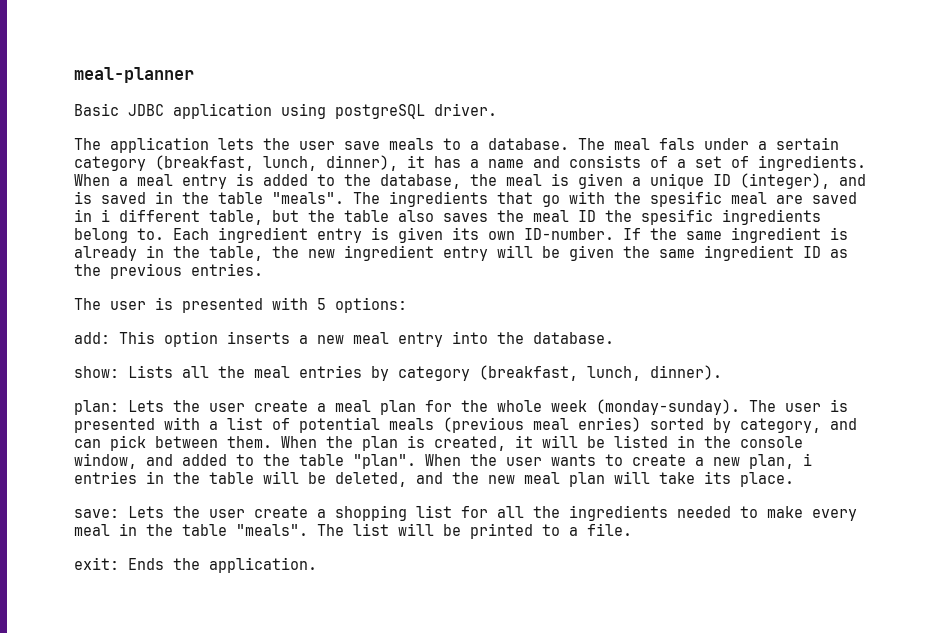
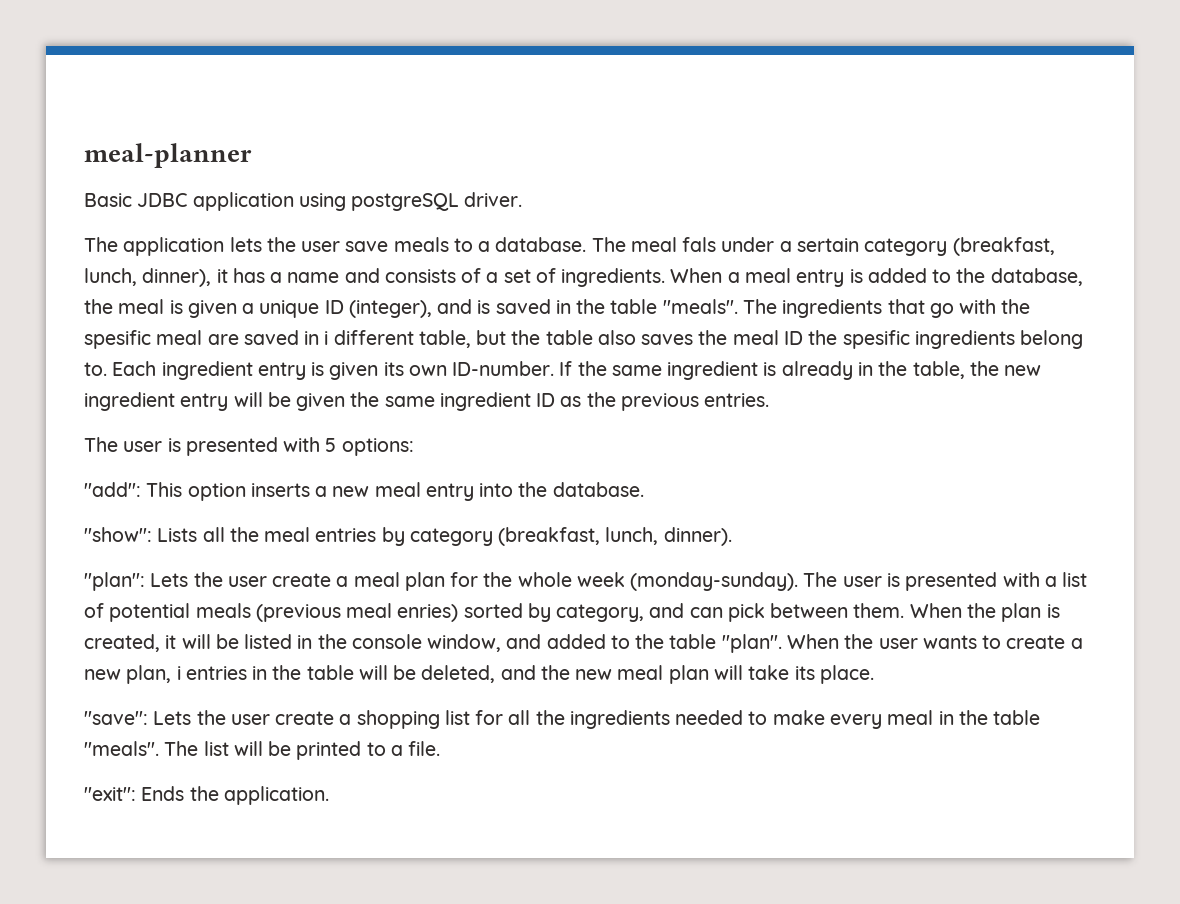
- add: This option inserts a new meal entry into the database.
+ "add": This option inserts a new meal entry into the database.
- show: Lists all the meal entries by category (breakfast, lunch, dinner).
+ "show": Lists all the meal entries by category (breakfast, lunch, dinner).
- plan: Lets the user create a meal plan for the whole week (monday-sunday).
+ "plan": Lets the user create a meal plan for the whole week (monday-sunday).
- save: Lets the user create a shopping list for all the ingredients needed to make every meal in the table "meals".
+ "save": Lets the user create a shopping list for all the ingredients needed to make every meal in the table "meals".
- exit: Ends the application.
+ "exit": Ends the application.

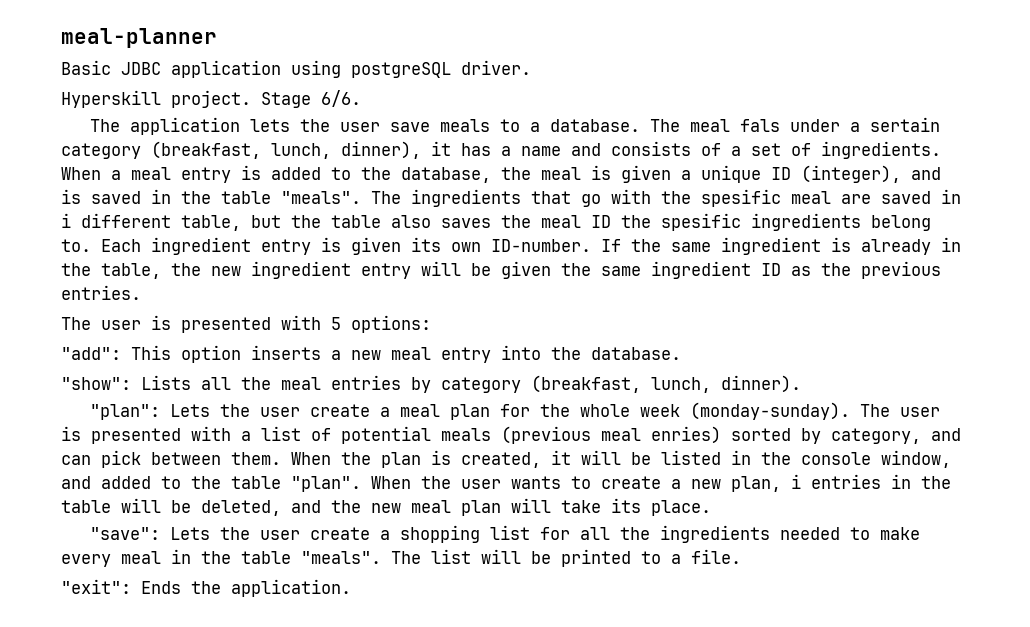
+ Hyperskill project. Stage 6/6.

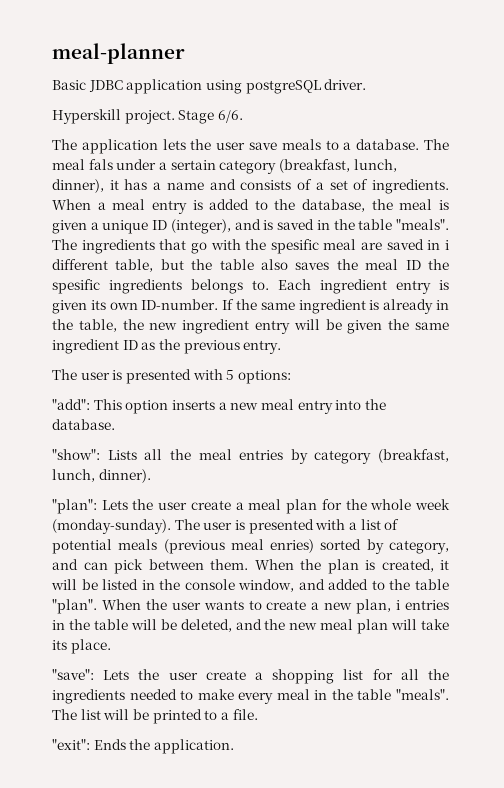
- The ingredients that go with the spesific meal are saved in i different table, but the table also saves the meal ID the spesific ingredients belong to.
+ The ingredients that go with the spesific meal are saved in i different table, but the table also saves the meal ID the spesific ingredients belongs to.
- If the same ingredient is already in the table, the new ingredient entry will be given the same ingredient ID as the previous entries.
+ If the same ingredient is already in the table, the new ingredient entry will be given the same ingredient ID as the previous entry.

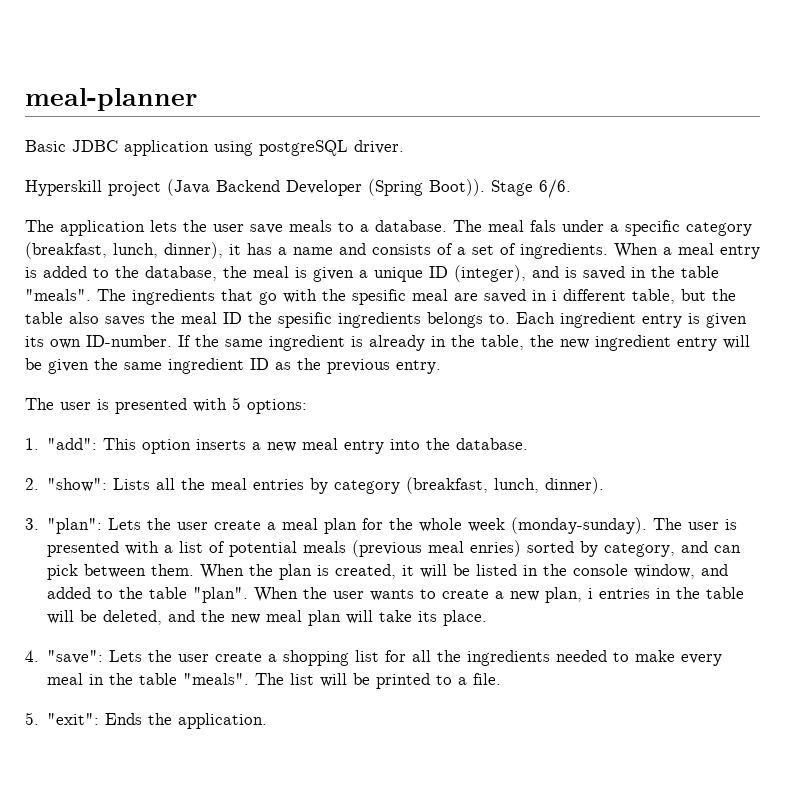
- Hyperskill project.
+ Hyperskill project (Java Backend Developer (Spring Boot)).
- The meal fals under a sertain category (breakfast, lunch, dinner), it has a name and consists of a set of ingredients.
+ The meal fals under a specific category (breakfast, lunch, dinner), it has a name and consists of a set of ingredients.
- "add": This option inserts a new meal entry into the database.
+ 1. "add": This option inserts a new meal entry into the database.
- "show": Lists all the meal entries by category (breakfast, lunch, dinner).
+ 2. "show": Lists all the meal entries by category (breakfast, lunch, dinner).
- "plan": Lets the user create a meal plan for the whole week (monday-sunday).
+ 3. "plan": Lets the user create a meal plan for the whole week (monday-sunday).
- "save": Lets the user create a shopping list for all the ingredients needed to make every meal in the table "meals".
+ 4. "save": Lets the user create a shopping list for all the ingredients needed to make every meal in the table "meals".
- "exit": Ends the application.
+ 5. "exit": Ends the application.

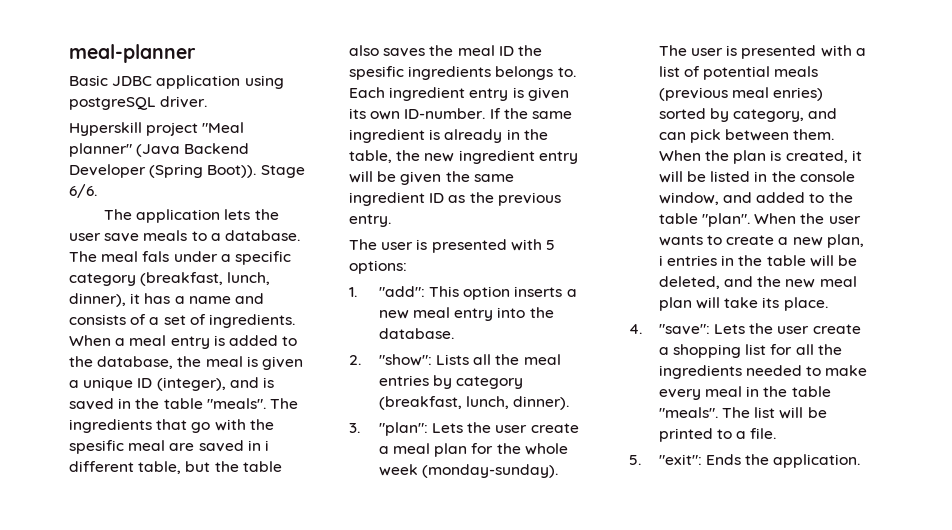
- Hyperskill project (Java Backend Developer (Spring Boot)).
+ Hyperskill project "Meal planner" (Java Backend Developer (Spring Boot)).

